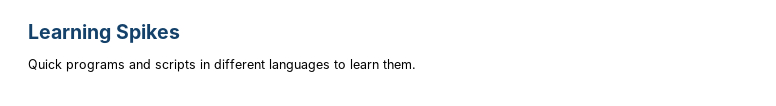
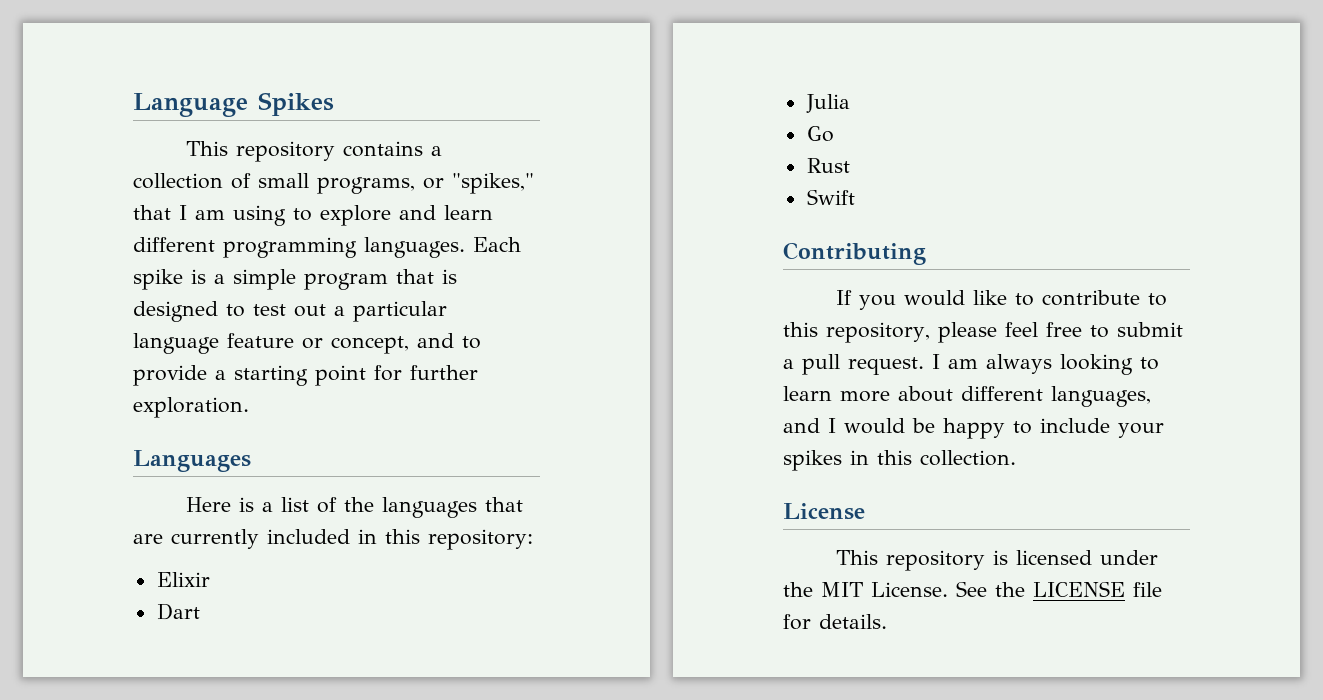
- Learning Spikes
+ Language Spikes
- Quick programs and scripts in different languages to learn them.
+ This repository contains a collection of small programs, or "spikes," that I am using to explore and learn different programming languages. Each spike is a simple program that is designed to test out a particular language feature or concept, and to provide a starting point for further exploration.
+ Languages
+ Here is a list of the languages that are currently included in this repository:
+ Elixir
+ Dart
+ Julia
+ Go
+ Rust
+ Swift
+ Contributing
+ If you would like to contribute to this repository, please feel free to submit a pull request. I am always looking to learn more about different languages, and I would be happy to include your spikes in this collection.
+ License
+ This repository is licensed under the MIT License. See the LICENSE file for details.

